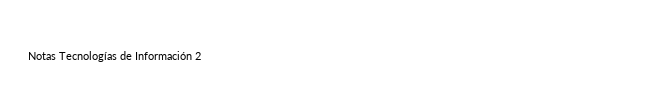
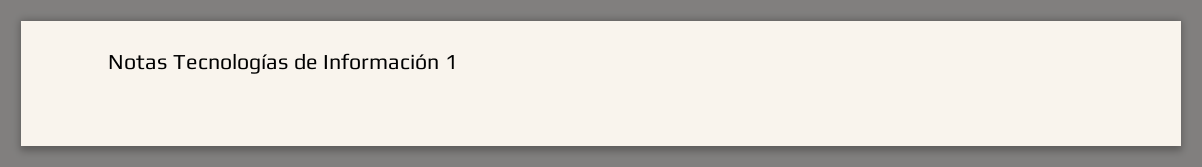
- Notas Tecnologías de Información 2
+ Notas Tecnologías de Información 1

